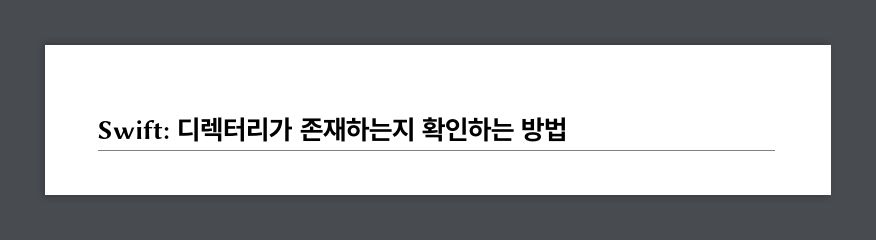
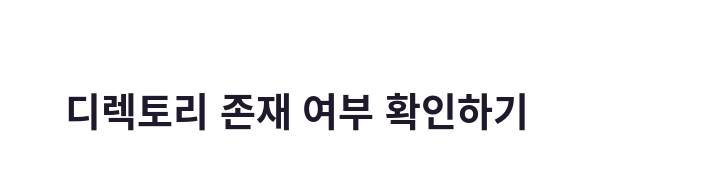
- Swift: 디렉터리가 존재하는지 확인하는 방법
+ 디렉토리 존재 여부 확인하기

